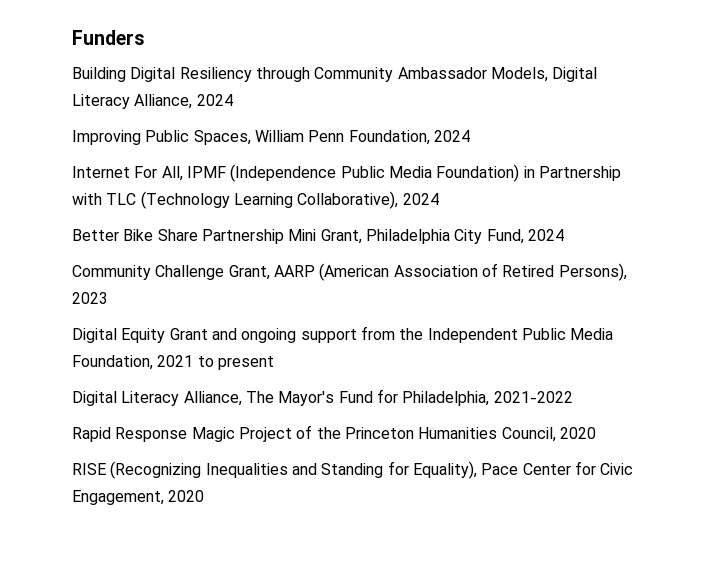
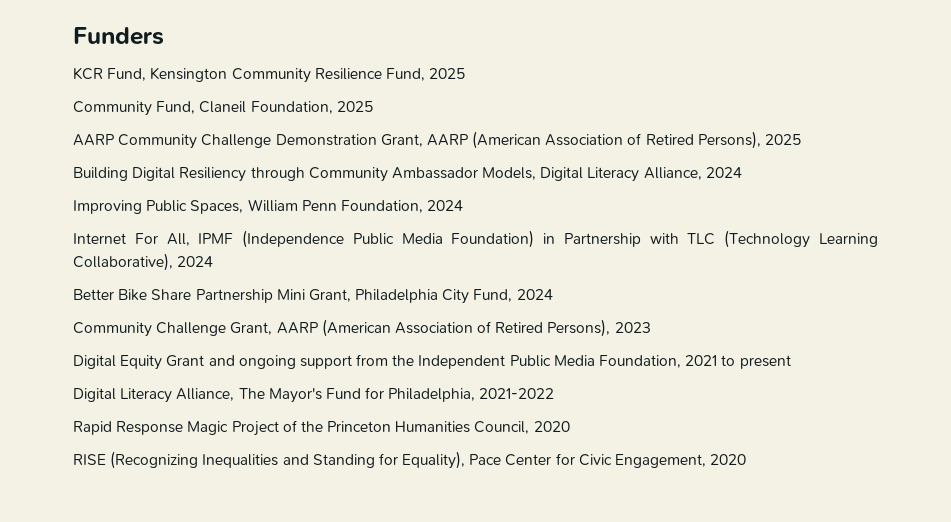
+ KCR Fund, Kensington Community Resilience Fund, 2025
+ Community Fund, Claneil Foundation, 2025
+ AARP Community Challenge Demonstration Grant, AARP (American Association of Retired Persons), 2025

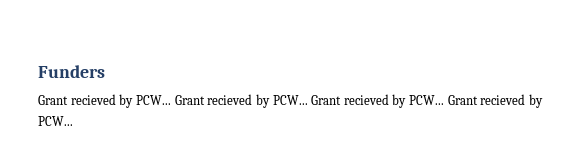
- KCR Fund, Kensington Community Resilience Fund, 2025
- Community Fund, Claneil Foundation, 2025
- AARP Community Challenge Demonstration Grant, AARP (American Association of Retired Persons), 2025
- Building Digital Resiliency through Community Ambassador Models, Digital Literacy Alliance, 2024
- Improving Public Spaces, William Penn Foundation, 2024
- Internet For All, IPMF (Independence Public Media Foundation) in Partnership with TLC (Technology Learning Collaborative), 2024
- Better Bike Share Partnership Mini Grant, Philadelphia City Fund, 2024
- Community Challenge Grant, AARP (American Association of Retired Persons), 2023
- Digital Equity Grant and ongoing support from the Independent Public Media Foundation, 2021 to present
- Digital Literacy Alliance, The Mayor's Fund for Philadelphia, 2021-2022
- Rapid Response Magic Project of the Princeton Humanities Council, 2020
- RISE (Recognizing Inequalities and Standing for Equality), Pace Center for Civic Engagement, 2020
+ Grant recieved by PCW... Grant recieved by PCW... Grant recieved by PCW... Grant recieved by PCW...

